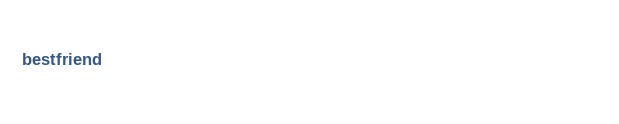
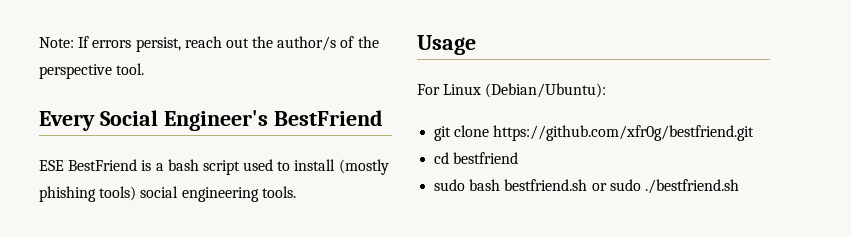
- bestfriend
+ Note: If errors persist, reach out the author/s of the perspective tool.
+ Every Social Engineer's BestFriend
+ ESE BestFriend is a bash script used to install (mostly phishing tools) social engineering tools.
+ Usage
+ For Linux (Debian/Ubuntu):
+ git clone https://github.com/xfr0g/bestfriend.git
+ cd bestfriend
+ sudo bash bestfriend.sh or sudo ./bestfriend.sh

